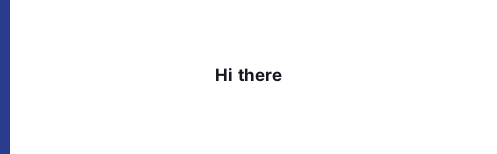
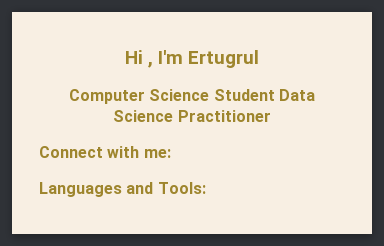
- Hi there
+ Hi , I'm Ertugrul
+ Computer Science Student Data Science Practitioner
+ Connect with me:
+ Languages and Tools:

